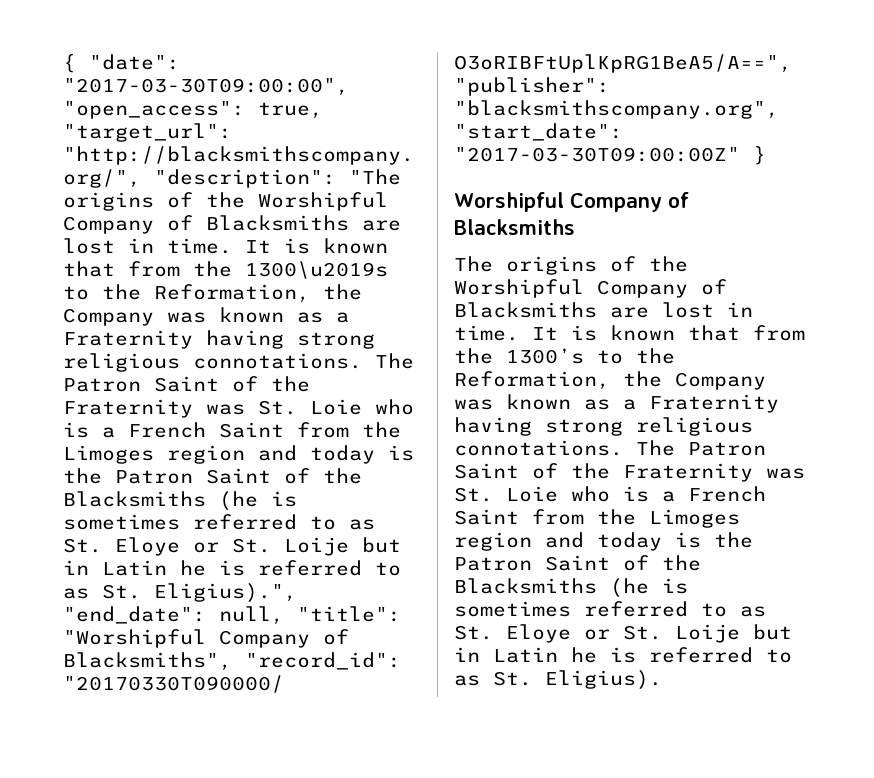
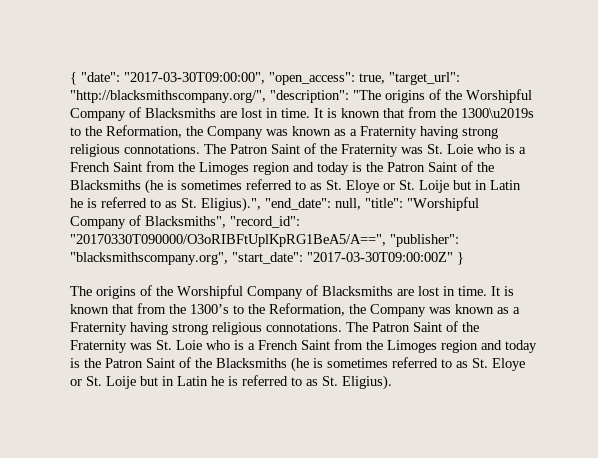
  "2017-03-30T09:00:00Z" }
- Worshipful Company of Blacksmiths

